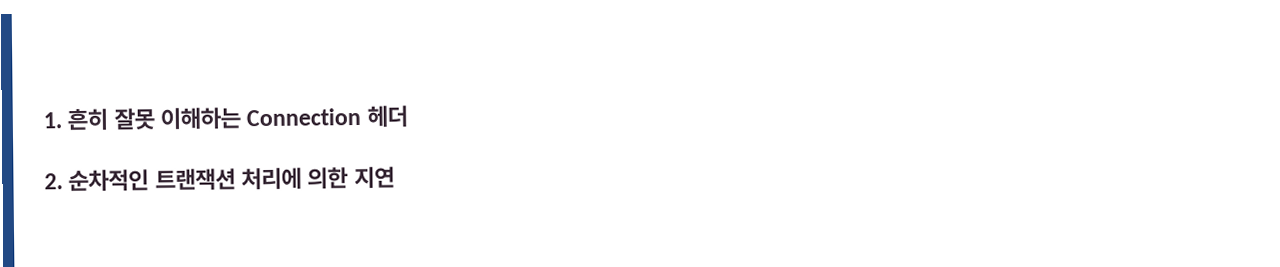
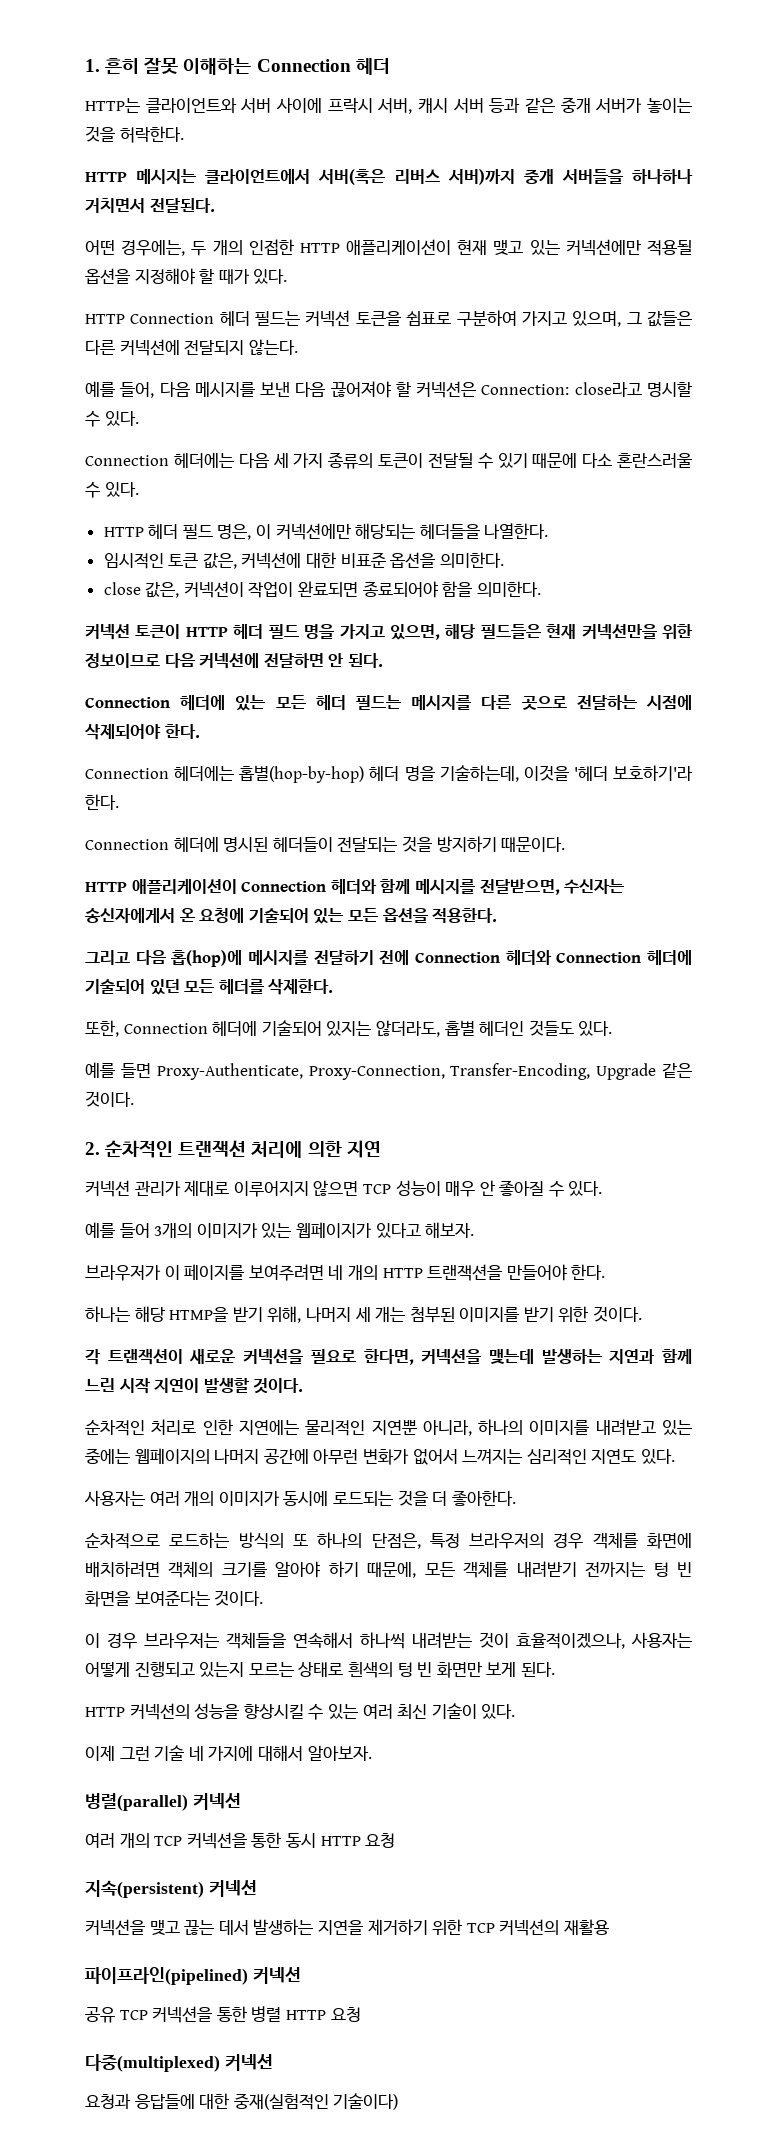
+ HTTP는 클라이언트와 서버 사이에 프락시 서버, 캐시 서버 등과 같은 중개 서버가 놓이는 것을 허락한다.
+ HTTP 메시지는 클라이언트에서 서버(혹은 리버스 서버)까지 중개 서버들을 하나하나 거치면서 전달된다.
+ 어떤 경우에는, 두 개의 인접한 HTTP 애플리케이션이 현재 맺고 있는 커넥션에만 적용될 옵션을 지정해야 할 때가 있다.
+ HTTP Connection 헤더 필드는 커넥션 토큰을 쉼표로 구분하여 가지고 있으며, 그 값들은 다른 커넥션에 전달되지 않는다.
+ 예를 들어, 다음 메시지를 보낸 다음 끊어져야 할 커넥션은 Connection: close라고 명시할 수 있다.
+ Connection 헤더에는 다음 세 가지 종류의 토큰이 전달될 수 있기 때문에 다소 혼란스러울 수 있다.
+ HTTP 헤더 필드 명은, 이 커넥션에만 해당되는 헤더들을 나열한다.
+ 임시적인 토큰 값은, 커넥션에 대한 비표준 옵션을 의미한다.
+ close 값은, 커넥션이 작업이 완료되면 종료되어야 함을 의미한다.
+ 커넥션 토큰이 HTTP 헤더 필드 명을 가지고 있으면, 해당 필드들은 현재 커넥션만을 위한 정보이므로 다음 커넥션에 전달하면 안 된다.
+ Connection 헤더에 있는 모든 헤더 필드는 메시지를 다른 곳으로 전달하는 시점에 삭제되어야 한다.
+ Connection 헤더에는 홉별(hop-by-hop) 헤더 명을 기술하는데, 이것을 '헤더 보호하기'라 한다.
+ Connection 헤더에 명시된 헤더들이 전달되는 것을 방지하기 때문이다.
+ HTTP 애플리케이션이 Connection 헤더와 함께 메시지를 전달받으면, 수신자는 송신자에게서 온 요청에 기술되어 있는 모든 옵션을 적용한다.
+ 그리고 다음 홉(hop)에 메시지를 전달하기 전에 Connection 헤더와 Connection 헤더에 기술되어 있던 모든 헤더를 삭제한다.
+ 또한, Connection 헤더에 기술되어 있지는 않더라도, 홉별 헤더인 것들도 있다.
+ 예를 들면 Proxy-Authenticate, Proxy-Connection, Transfer-Encoding, Upgrade 같은 것이다.
+ 커넥션 관리가 제대로 이루어지지 않으면 TCP 성능이 매우 안 좋아질 수 있다.
+ 예를 들어 3개의 이미지가 있는 웹페이지가 있다고 해보자.
+ 브라우저가 이 페이지를 보여주려면 네 개의 HTTP 트랜잭션을 만들어야 한다.
+ 하나는 해당 HTMP을 받기 위해, 나머지 세 개는 첨부된 이미지를 받기 위한 것이다.
+ 각 트랜잭션이 새로운 커넥션을 필요로 한다면, 커넥션을 맺는데 발생하는 지연과 함께 느린 시작 지연이 발생할 것이다.
+ 순차적인 처리로 인한 지연에는 물리적인 지연뿐 아니라, 하나의 이미지를 내려받고 있는 중에는 웹페이지의 나머지 공간에 아무런 변화가 없어서 느껴지는 심리적인 지연도 있다.
+ 사용자는 여러 개의 이미지가 동시에 로드되는 것을 더 좋아한다.
+ 순차적으로 로드하는 방식의 또 하나의 단점은, 특정 브라우저의 경우 객체를 화면에 배치하려면 객체의 크기를 알아야 하기 때문에, 모든 객체를 내려받기 전까지는 텅 빈 화면을 보여준다는 것이다.
+ 이 경우 브라우저는 객체들을 연속해서 하나씩 내려받는 것이 효율적이겠으나, 사용자는 어떻게 진행되고 있는지 모르는 상태로 흰색의 텅 빈 화면만 보게 된다.
+ HTTP 커넥션의 성능을 향상시킬 수 있는 여러 최신 기술이 있다.
+ 이제 그런 기술 네 가지에 대해서 알아보자.
+ 병렬(parallel) 커넥션
+ 여러 개의 TCP 커넥션을 통한 동시 HTTP 요청
+ 지속(persistent) 커넥션
+ 커넥션을 맺고 끊는 데서 발생하는 지연을 제거하기 위한 TCP 커넥션의 재활용
+ 파이프라인(pipelined) 커넥션
+ 공유 TCP 커넥션을 통한 병렬 HTTP 요청
+ 다중(multiplexed) 커넥션
+ 요청과 응답들에 대한 중재(실험적인 기술이다)

